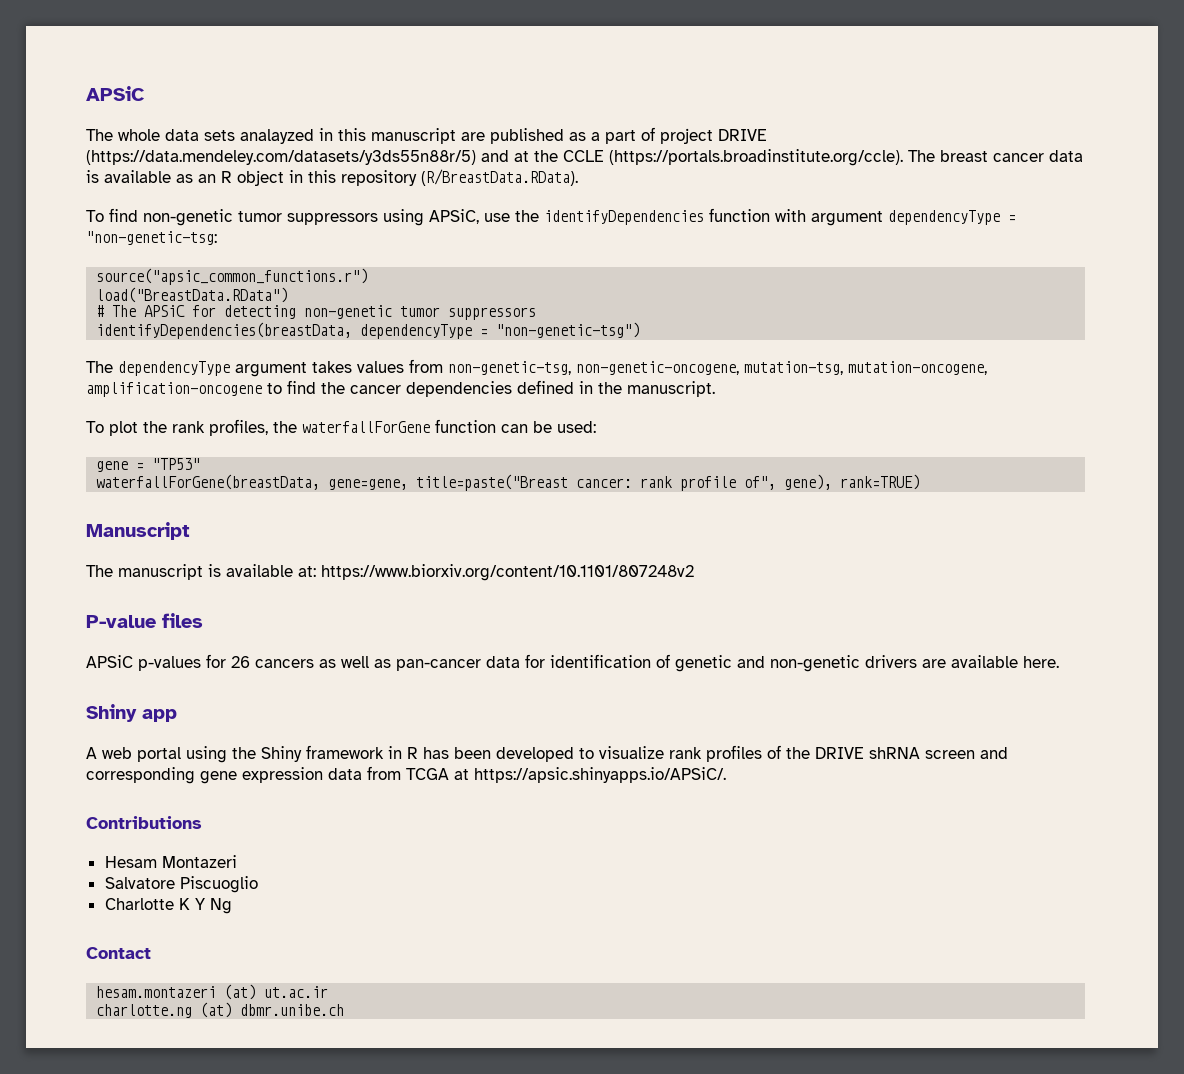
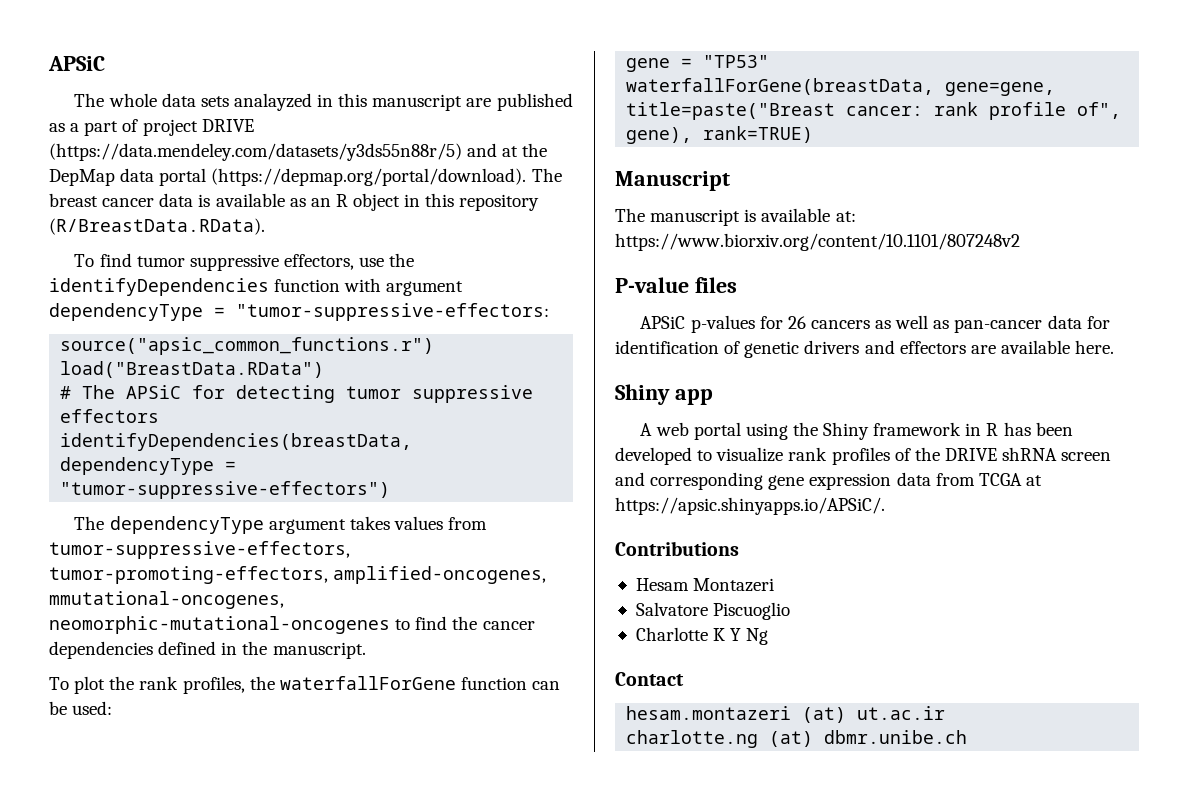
- The whole data sets analayzed in this manuscript are published as a part of project DRIVE (https://data.mendeley.com/datasets/y3ds55n88r/5) and at the CCLE (https://portals.broadinstitute.org/ccle). The breast cancer data is available as an R object in this repository (R/BreastData.RData).
+ The whole data sets analayzed in this manuscript are published as a part of project DRIVE (https://data.mendeley.com/datasets/y3ds55n88r/5) and at the DepMap data portal (https://depmap.org/portal/download). The breast cancer data is available as an R object in this repository (R/BreastData.RData).
- To find non-genetic tumor suppressors using APSiC, use the identifyDependencies function with argument dependencyType = "non-genetic-tsg:
+ To find tumor suppressive effectors, use the identifyDependencies function with argument dependencyType = "tumor-suppressive-effectors:
- # The APSiC for detecting non-genetic tumor suppressors
+ # The APSiC for detecting tumor suppressive effectors
- identifyDependencies(breastData, dependencyType = "non-genetic-tsg")
+ identifyDependencies(breastData, dependencyType = "tumor-suppressive-effectors")
- The dependencyType argument takes values from non-genetic-tsg, non-genetic-oncogene, mutation-tsg, mutation-oncogene, amplification-oncogene to find the cancer dependencies defined in the manuscript.
+ The dependencyType argument takes values from tumor-suppressive-effectors, tumor-promoting-effectors, amplified-oncogenes, mmutational-oncogenes, neomorphic-mutational-oncogenes to find the cancer dependencies defined in the manuscript.
- APSiC p-values for 26 cancers as well as pan-cancer data for identification of genetic and non-genetic drivers are available here.
+ APSiC p-values for 26 cancers as well as pan-cancer data for identification of genetic drivers and effectors are available here.

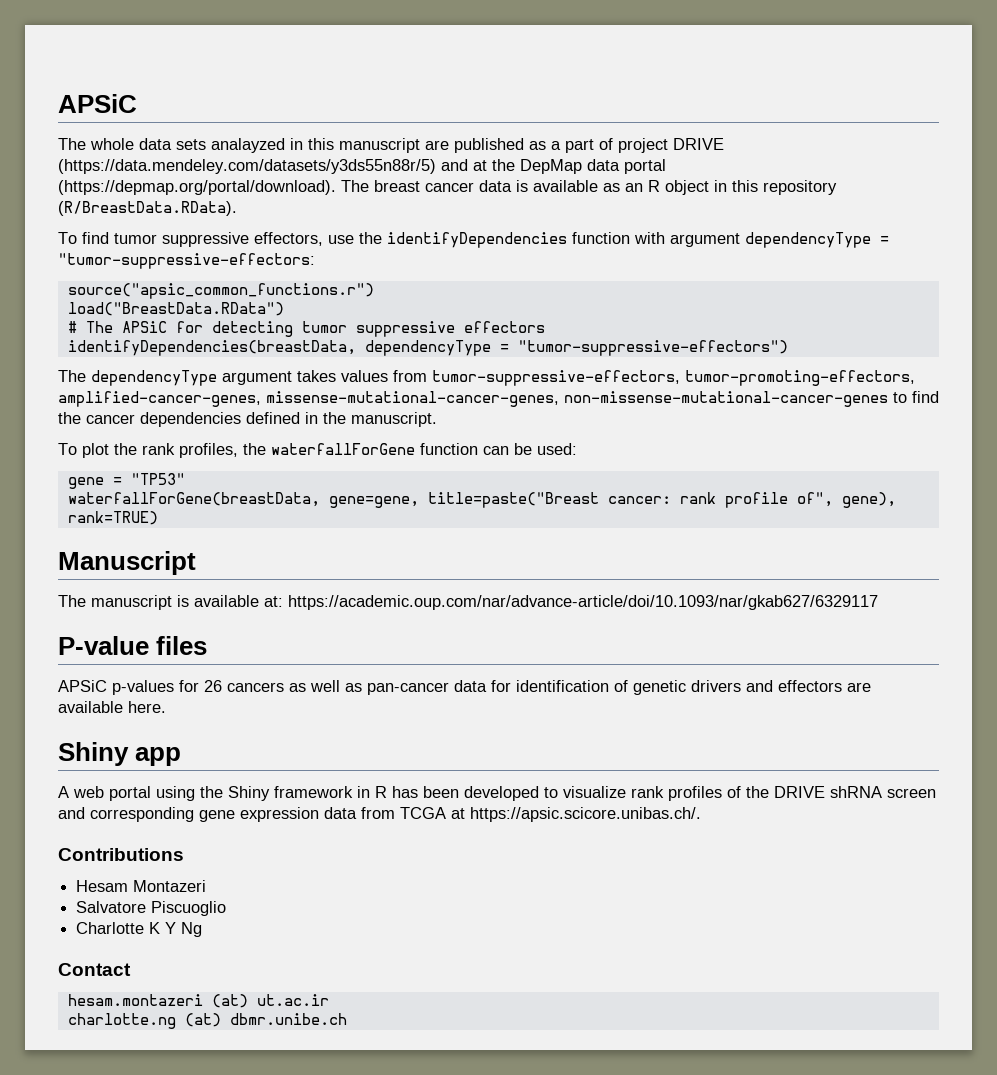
- The dependencyType argument takes values from tumor-suppressive-effectors, tumor-promoting-effectors, amplified-oncogenes, mmutational-oncogenes, neomorphic-mutational-oncogenes to find the cancer dependencies defined in the manuscript.
+ The dependencyType argument takes values from tumor-suppressive-effectors, tumor-promoting-effectors, amplified-cancer-genes, missense-mutational-cancer-genes, non-missense-mutational-cancer-genes to find the cancer dependencies defined in the manuscript.
- The manuscript is available at: https://www.biorxiv.org/content/10.1101/807248v2
+ The manuscript is available at: https://academic.oup.com/nar/advance-article/doi/10.1093/nar/gkab627/6329117
- A web portal using the Shiny framework in R has been developed to visualize rank profiles of the DRIVE shRNA screen and corresponding gene expression data from TCGA at https://apsic.shinyapps.io/APSiC/.
+ A web portal using the Shiny framework in R has been developed to visualize rank profiles of the DRIVE shRNA screen and corresponding gene expression data from TCGA at https://apsic.scicore.unibas.ch/.

